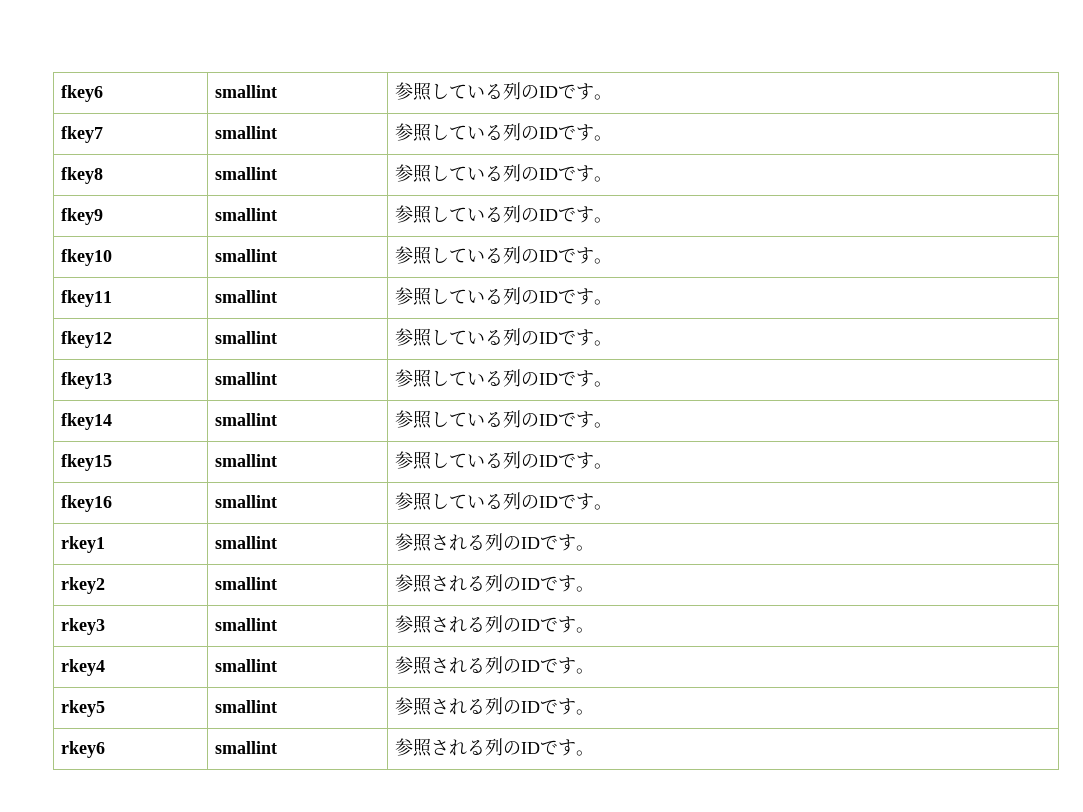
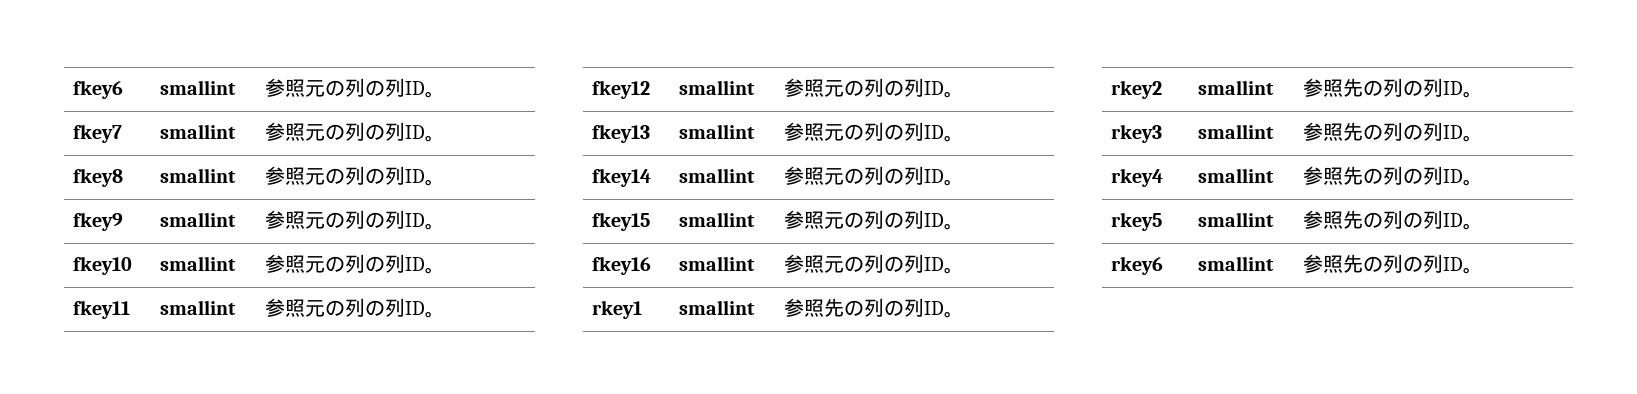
- fkey6 | smallint | 参照している列のIDです。
+ fkey6 | smallint | 参照元の列の列ID。
- fkey7 | smallint | 参照している列のIDです。
+ fkey7 | smallint | 参照元の列の列ID。
- fkey8 | smallint | 参照している列のIDです。
+ fkey8 | smallint | 参照元の列の列ID。
- fkey9 | smallint | 参照している列のIDです。
+ fkey9 | smallint | 参照元の列の列ID。
- fkey10 | smallint | 参照している列のIDです。
+ fkey10 | smallint | 参照元の列の列ID。
- fkey11 | smallint | 参照している列のIDです。
+ fkey11 | smallint | 参照元の列の列ID。
- fkey12 | smallint | 参照している列のIDです。
+ fkey12 | smallint | 参照元の列の列ID。
- fkey13 | smallint | 参照している列のIDです。
+ fkey13 | smallint | 参照元の列の列ID。
- fkey14 | smallint | 参照している列のIDです。
+ fkey14 | smallint | 参照元の列の列ID。
- fkey15 | smallint | 参照している列のIDです。
+ fkey15 | smallint | 参照元の列の列ID。
- fkey16 | smallint | 参照している列のIDです。
+ fkey16 | smallint | 参照元の列の列ID。
- rkey1 | smallint | 参照される列のIDです。
+ rkey1 | smallint | 参照先の列の列ID。
- rkey2 | smallint | 参照される列のIDです。
+ rkey2 | smallint | 参照先の列の列ID。
- rkey3 | smallint | 参照される列のIDです。
+ rkey3 | smallint | 参照先の列の列ID。
- rkey4 | smallint | 参照される列のIDです。
+ rkey4 | smallint | 参照先の列の列ID。
- rkey5 | smallint | 参照される列のIDです。
+ rkey5 | smallint | 参照先の列の列ID。
- rkey6 | smallint | 参照される列のIDです。
+ rkey6 | smallint | 参照先の列の列ID。

